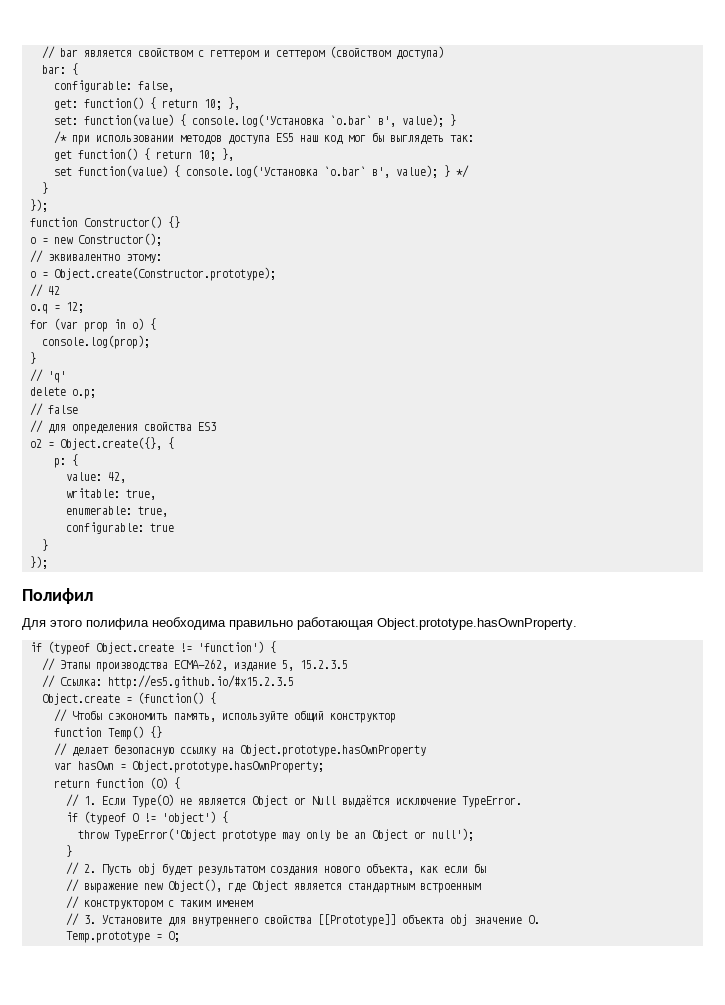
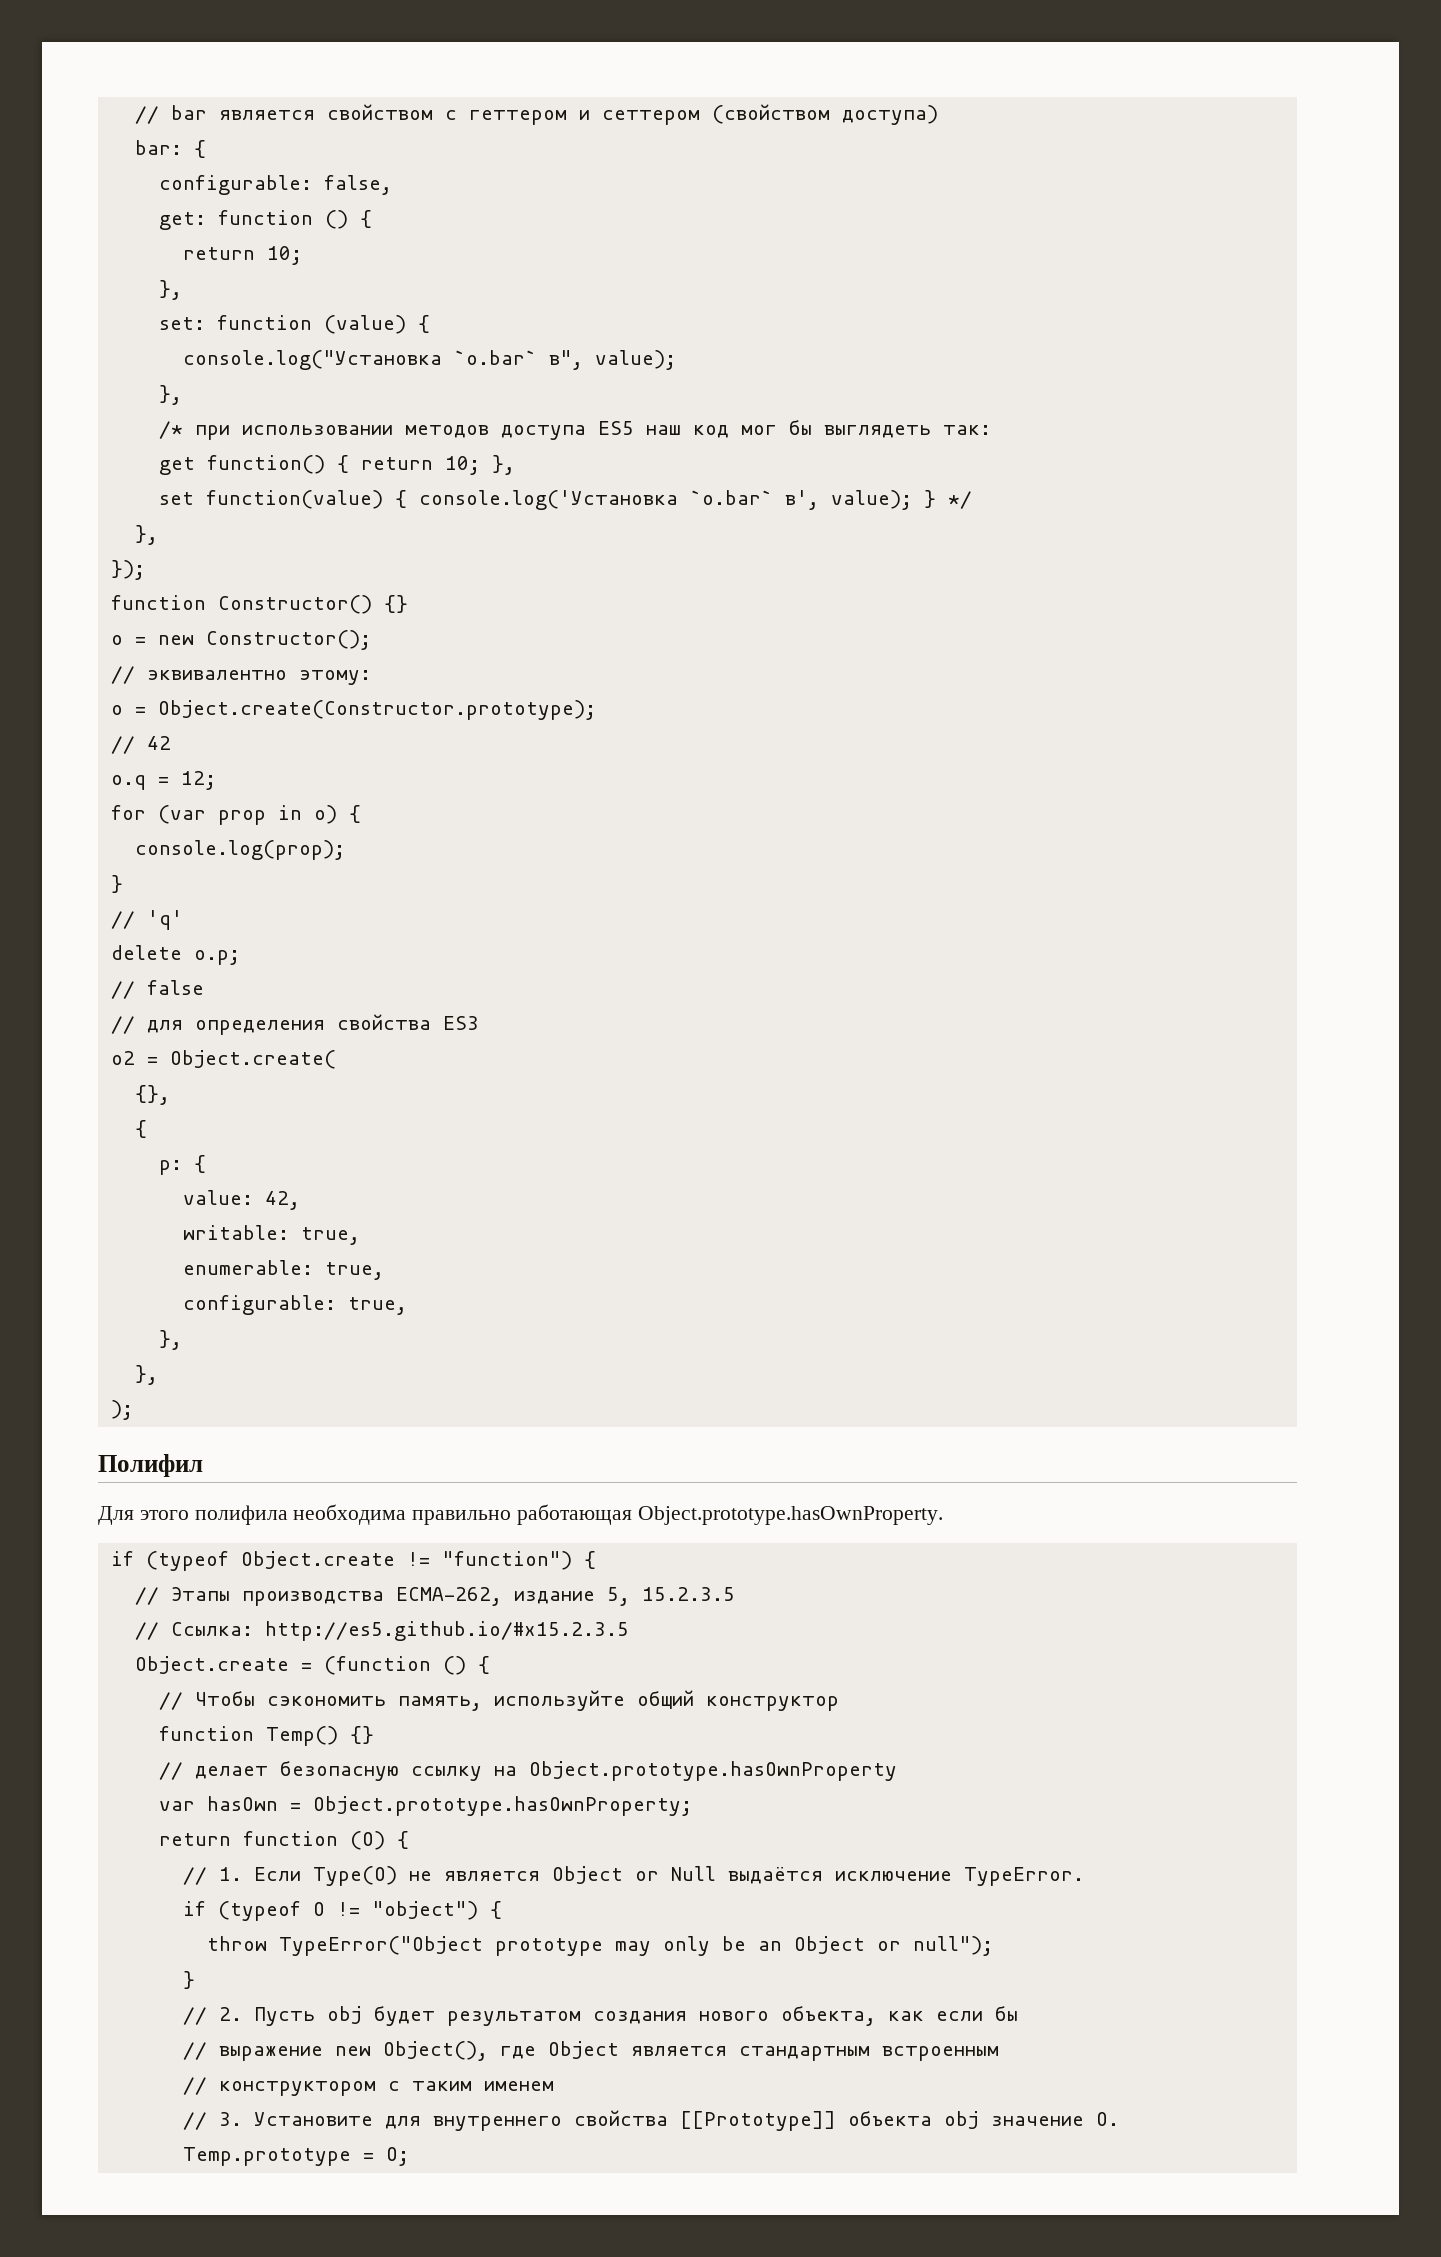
- get: function() { return 10; },
+ get: function () {
+ return 10;
+ },
- set: function(value) { console.log('Установка `o.bar` в', value); }
+ set: function (value) {
+ console.log("Установка `o.bar` в", value);
+ },
  set function(value) { console.log('Установка `o.bar` в', value); } */
- }
+ },
- o2 = Object.create({}, {
+ o2 = Object.create(
+ {},
+ {
- configurable: true
- }
- });
+ configurable: true,
+ },
+ },
+ );
- if (typeof Object.create != 'function') {
+ if (typeof Object.create != "function") {
- Object.create = (function() {
+ Object.create = (function () {
- if (typeof O != 'object') {
+ if (typeof O != "object") {
- throw TypeError('Object prototype may only be an Object or null');
+ throw TypeError("Object prototype may only be an Object or null");

